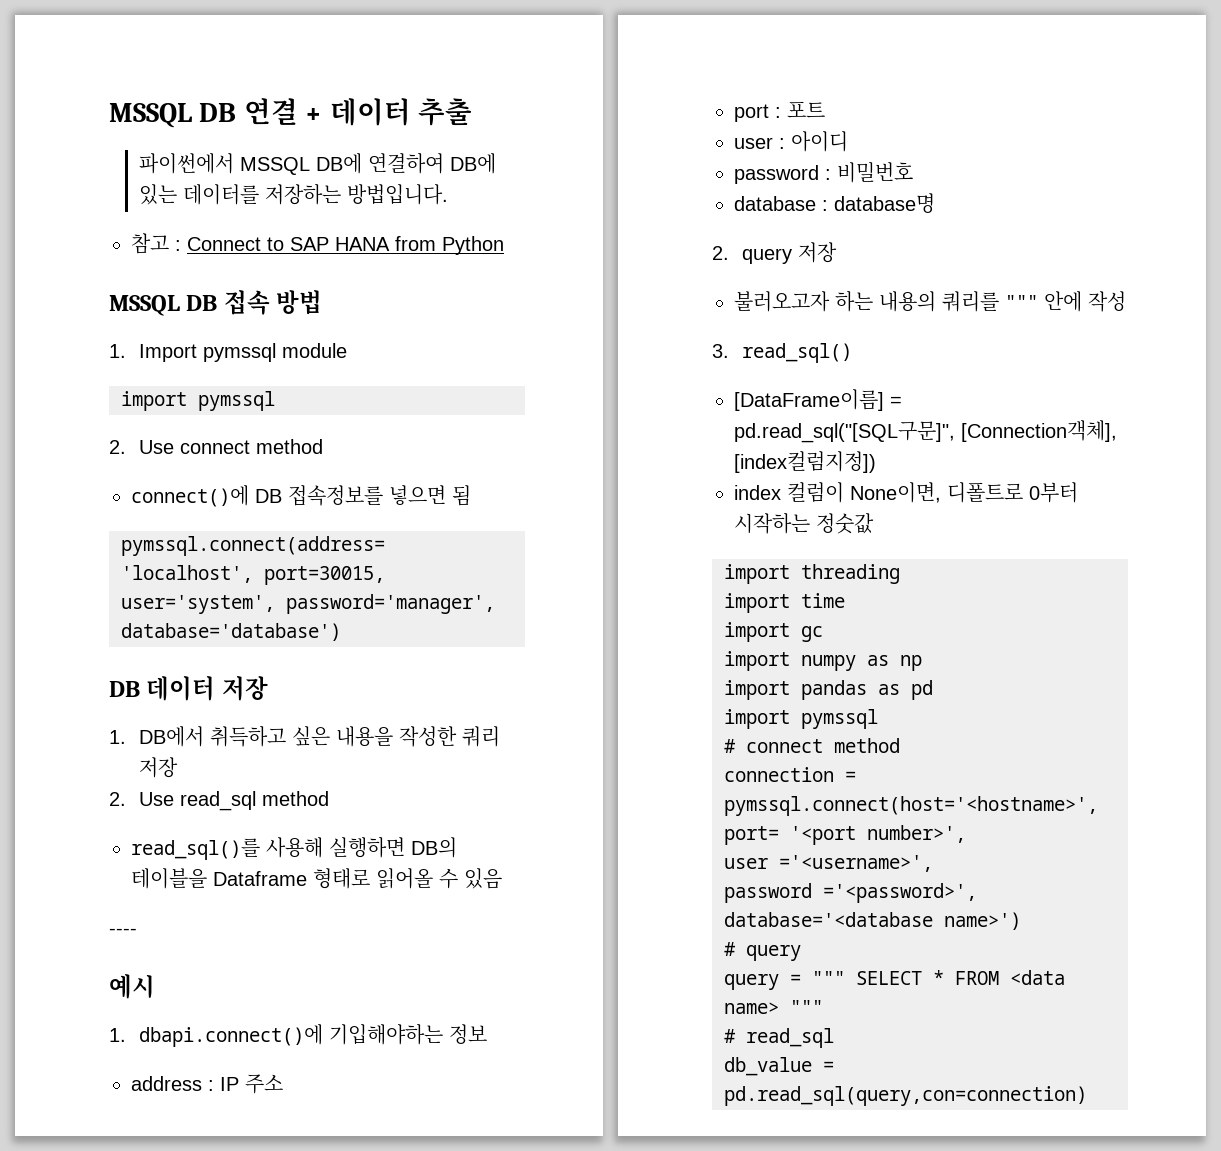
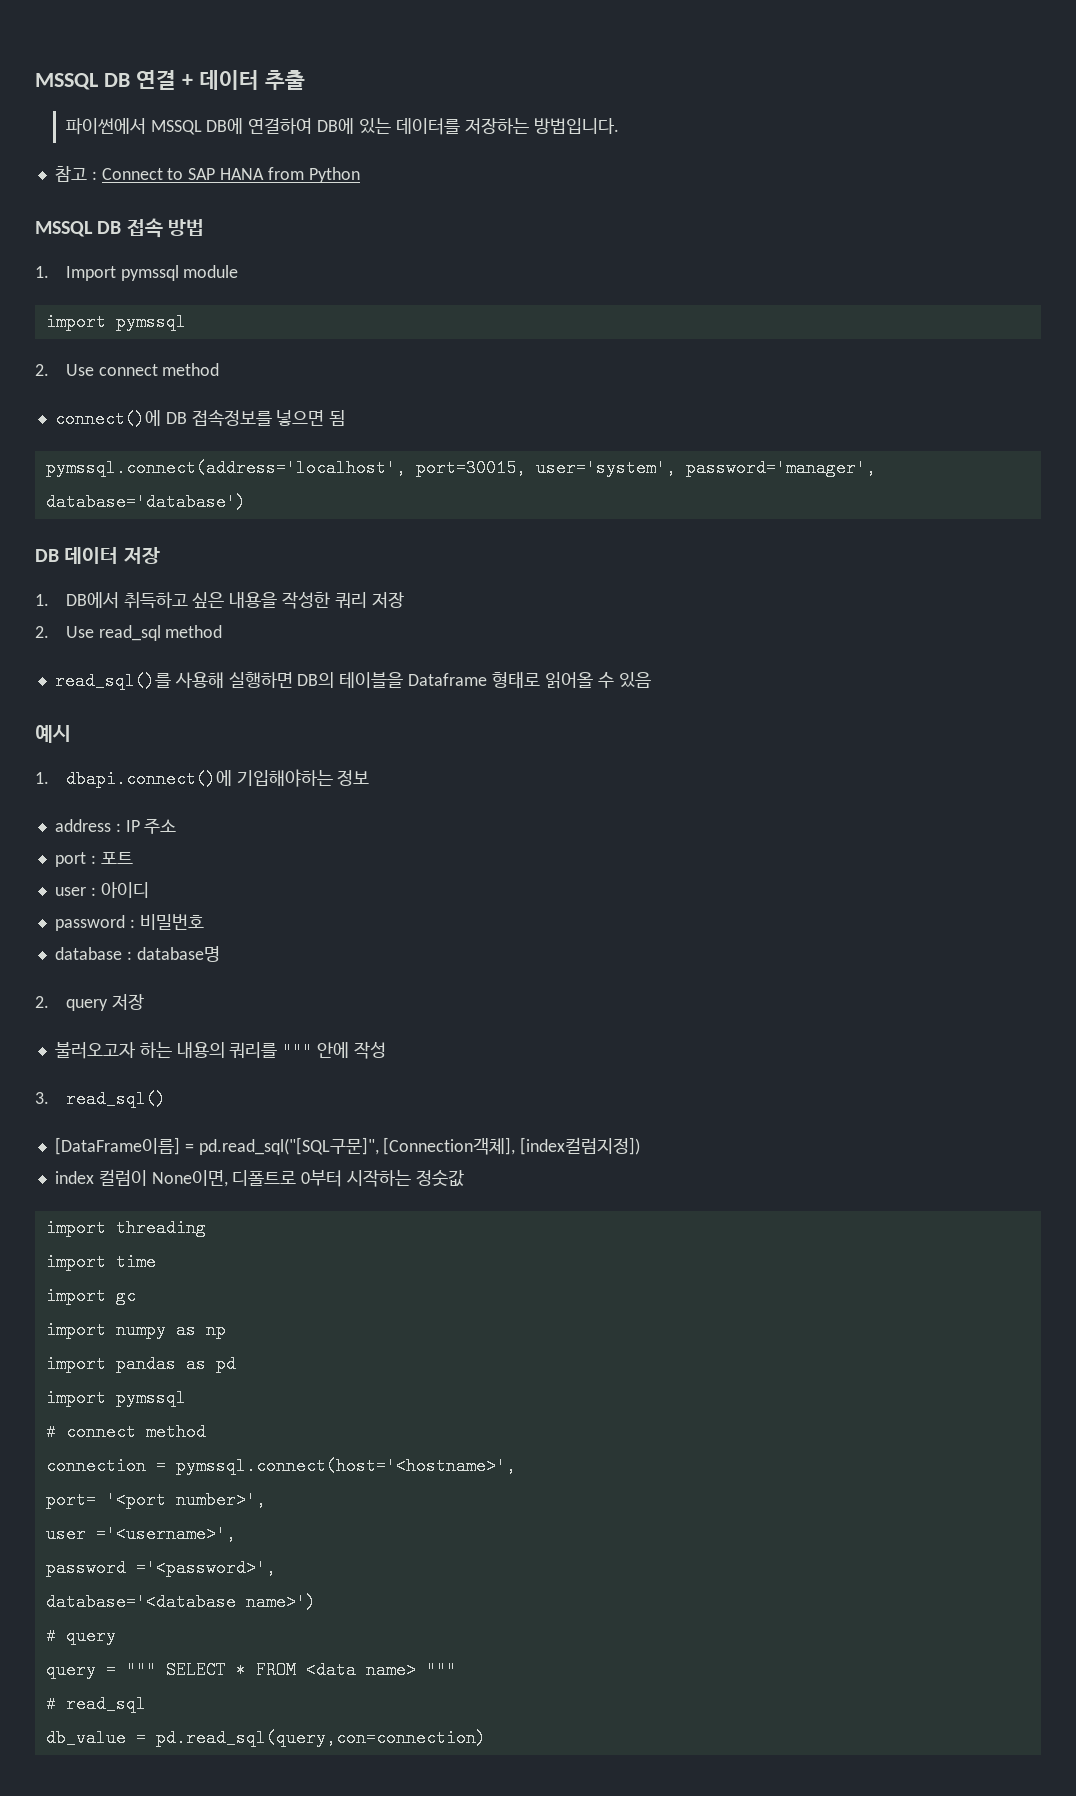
- ----

